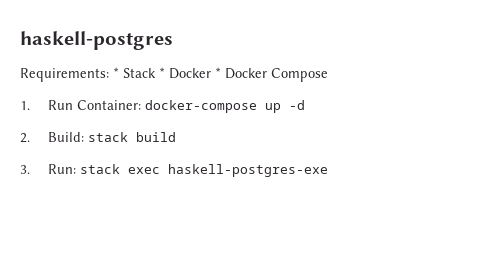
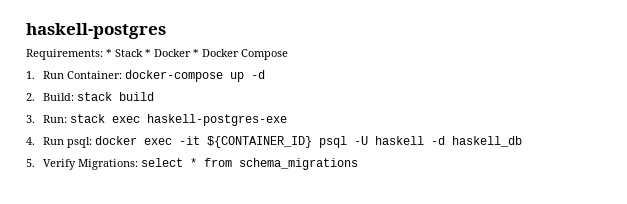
+ 4. Run psql: docker exec -it ${CONTAINER_ID} psql -U haskell -d haskell_db
+ 5. Verify Migrations: select * from schema_migrations

